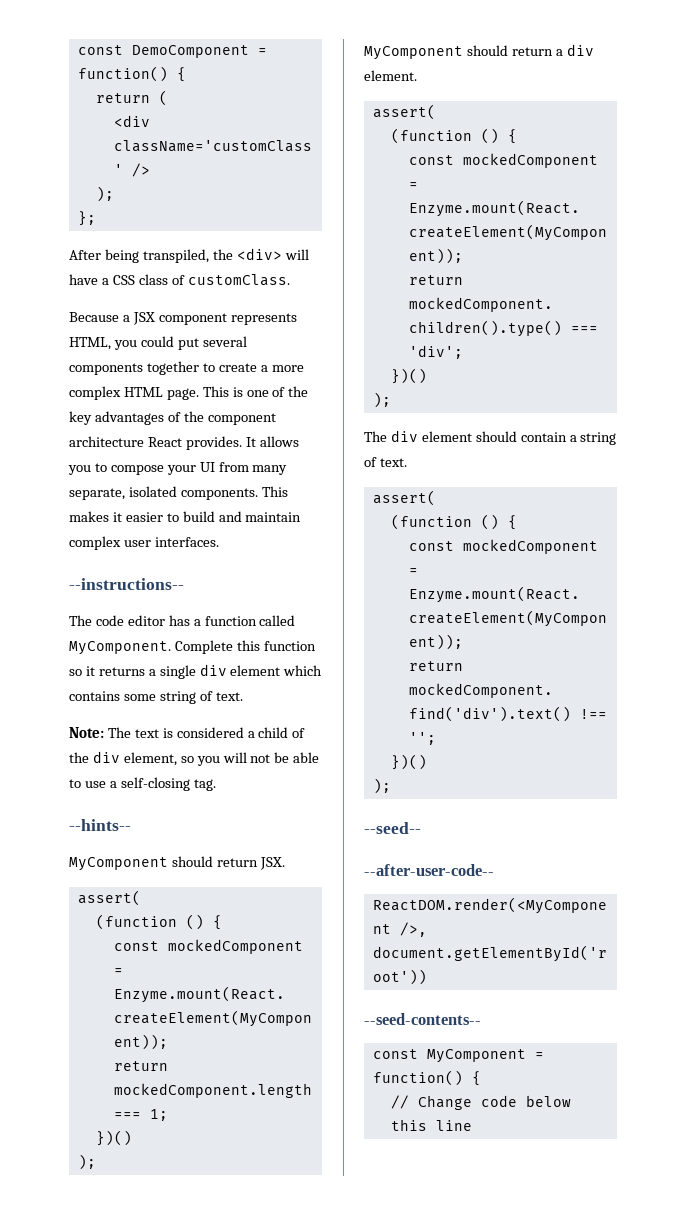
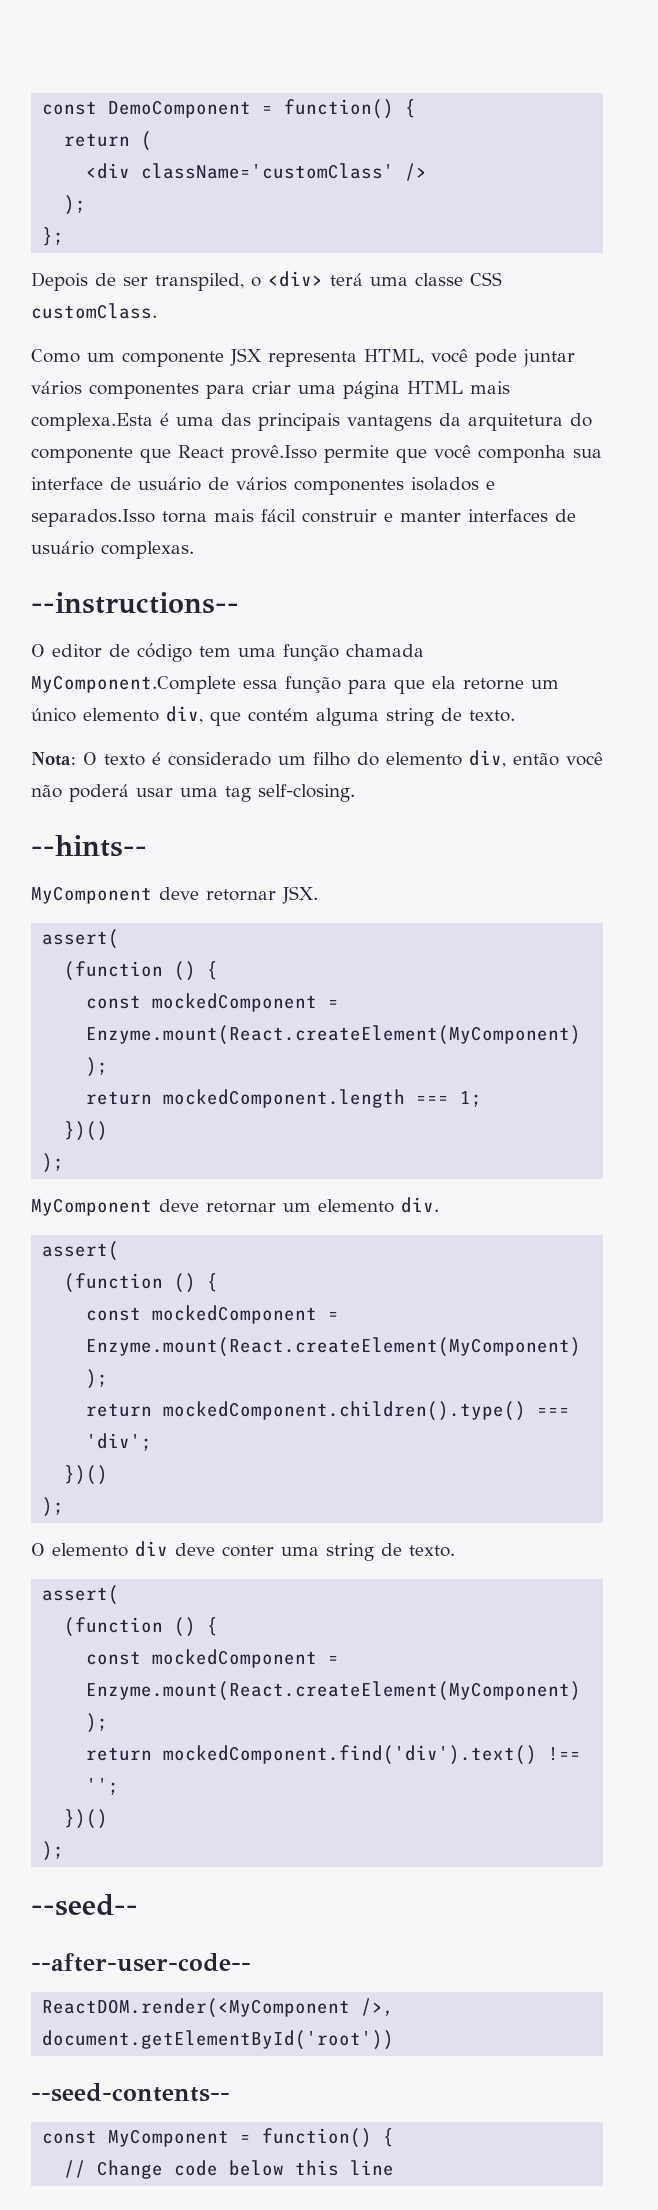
- After being transpiled, the <div> will have a CSS class of customClass.
- Because a JSX component represents HTML, you could put several components together to create a more complex HTML page. This is one of the key advantages of the component architecture React provides. It allows you to compose your UI from many separate, isolated components. This makes it easier to build and maintain complex user interfaces.
+ Depois de ser transpiled, o <div> terá uma classe CSS customClass.
+ Como um componente JSX representa HTML, você pode juntar vários componentes para criar uma página HTML mais complexa.Esta é uma das principais vantagens da arquitetura do componente que React provê.Isso permite que você componha sua interface de usuário de vários componentes isolados e separados.Isso torna mais fácil construir e manter interfaces de usuário complexas.
  --instructions--
- The code editor has a function called MyComponent. Complete this function so it returns a single div element which contains some string of text.
- Note: The text is considered a child of the div element, so you will not be able to use a self-closing tag.
+ O editor de código tem uma função chamada MyComponent.Complete essa função para que ela retorne um único elemento div, que contém alguma string de texto.
+ Nota: O texto é considerado um filho do elemento div, então você não poderá usar uma tag self-closing.
- MyComponent should return JSX.
+ MyComponent deve retornar JSX.
- MyComponent should return a div element.
+ MyComponent deve retornar um elemento div.
- The div element should contain a string of text.
+ O elemento div deve conter uma string de texto.

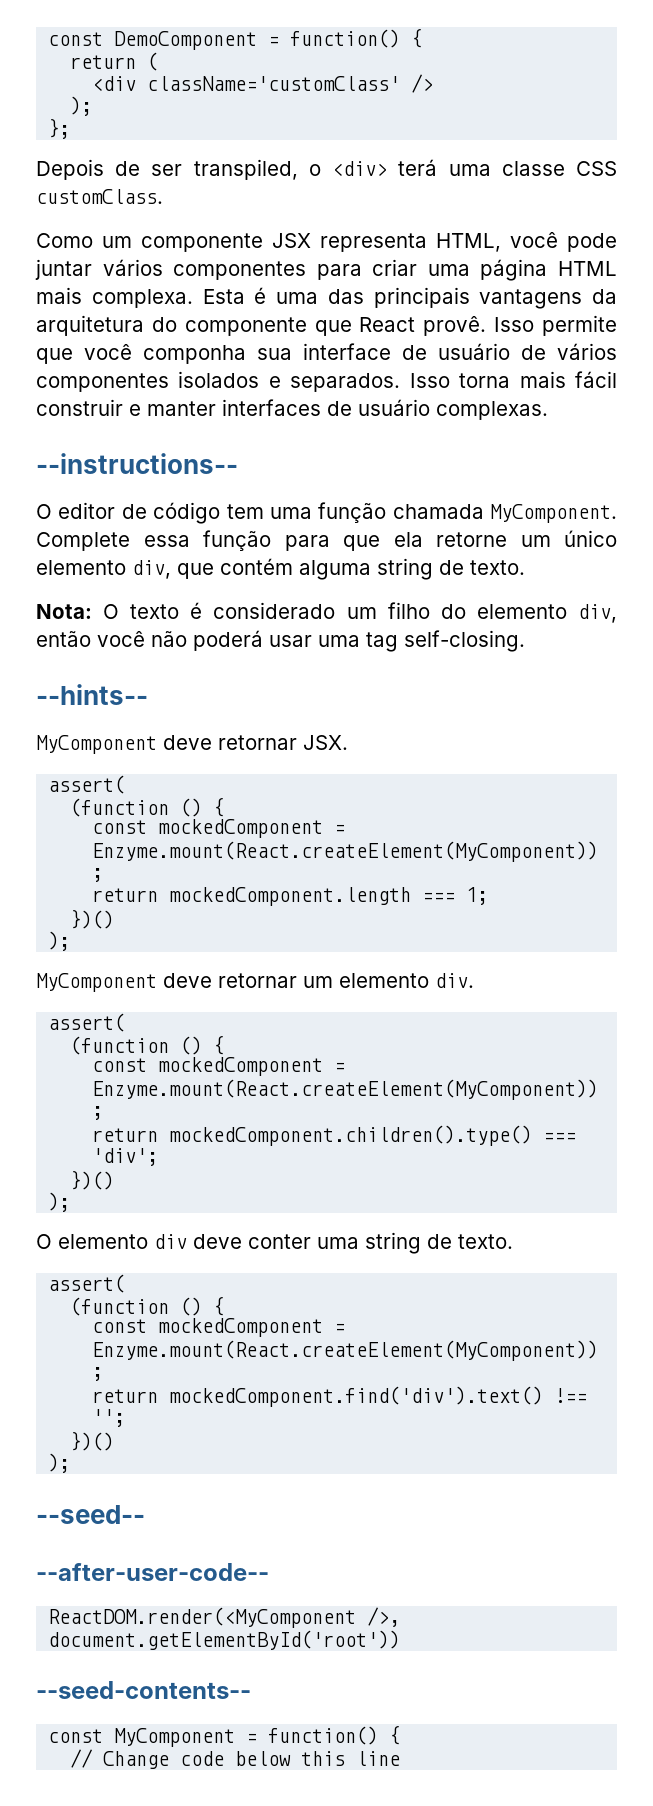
- Como um componente JSX representa HTML, você pode juntar vários componentes para criar uma página HTML mais complexa.Esta é uma das principais vantagens da arquitetura do componente que React provê.Isso permite que você componha sua interface de usuário de vários componentes isolados e separados.Isso torna mais fácil construir e manter interfaces de usuário complexas.
+ Como um componente JSX representa HTML, você pode juntar vários componentes para criar uma página HTML mais complexa. Esta é uma das principais vantagens da arquitetura do componente que React provê. Isso permite que você componha sua interface de usuário de vários componentes isolados e separados. Isso torna mais fácil construir e manter interfaces de usuário complexas.
- O editor de código tem uma função chamada MyComponent.Complete essa função para que ela retorne um único elemento div, que contém alguma string de texto.
+ O editor de código tem uma função chamada MyComponent. Complete essa função para que ela retorne um único elemento div, que contém alguma string de texto.

